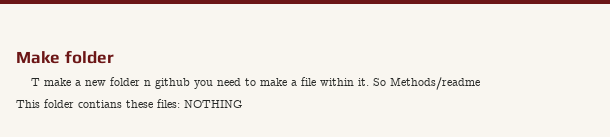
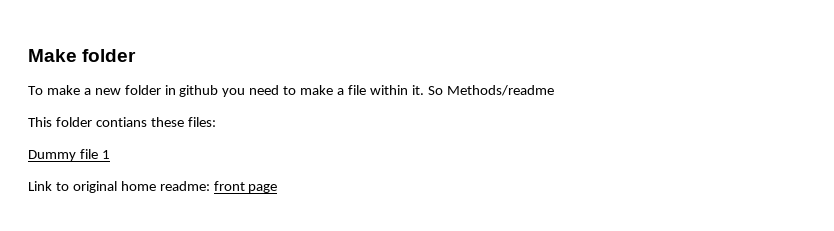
- T make a new folder n github you need to make a file within it.
+ To make a new folder in github you need to make a file within it.
- This folder contians these files: NOTHING
+ This folder contians these files:
+ Dummy file 1
+ Link to original home readme: front page

